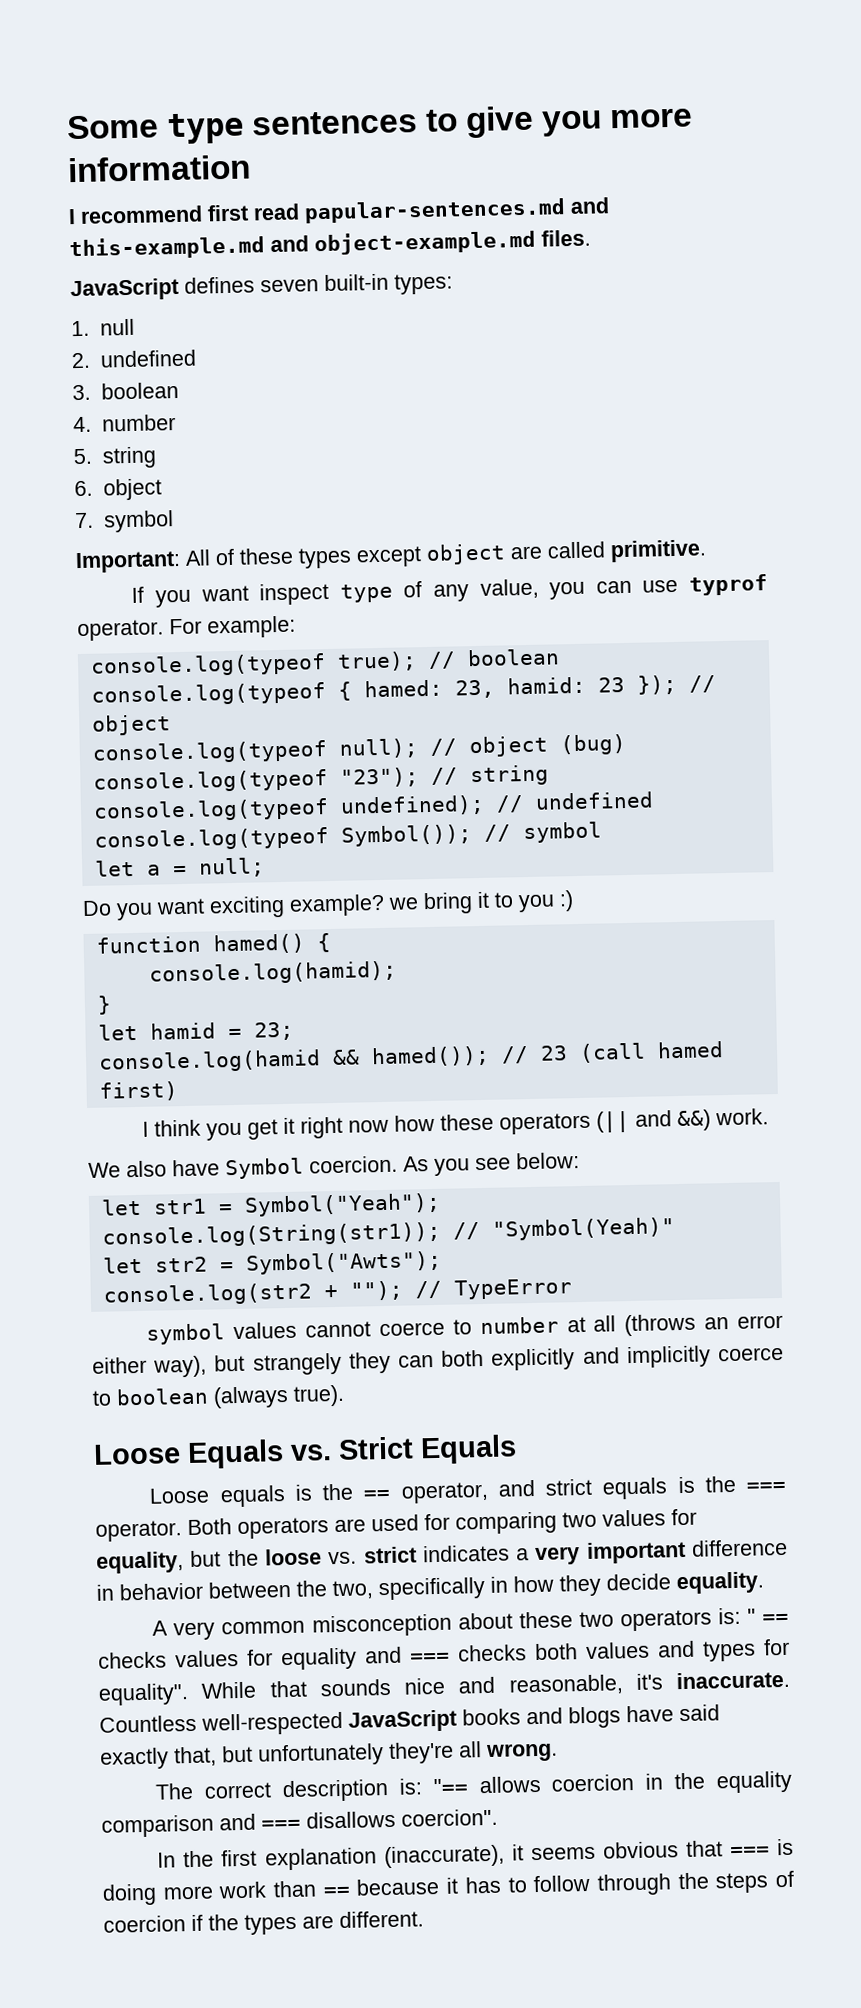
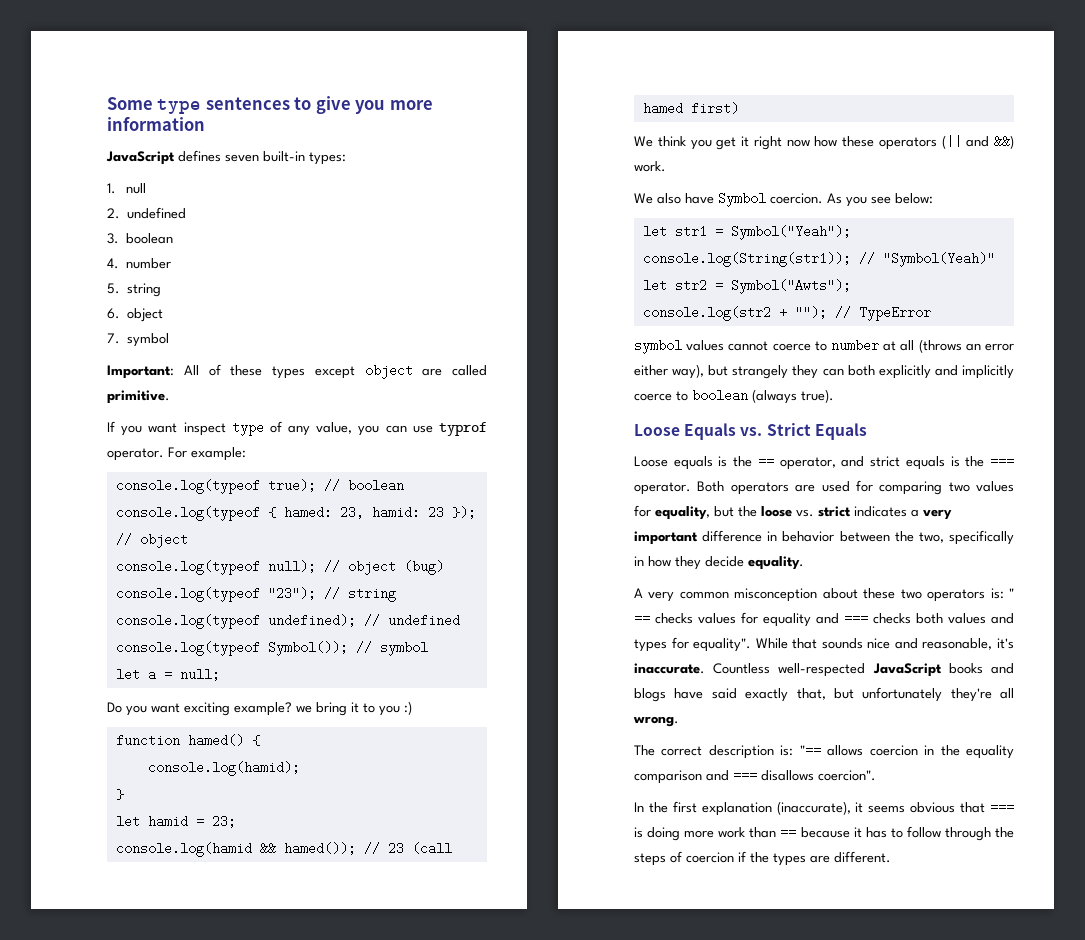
- I recommend first read papular-sentences.md and this-example.md and object-example.md files.
- I think you get it right now how these operators (|| and &&) work.
+ We think you get it right now how these operators (|| and &&) work.

